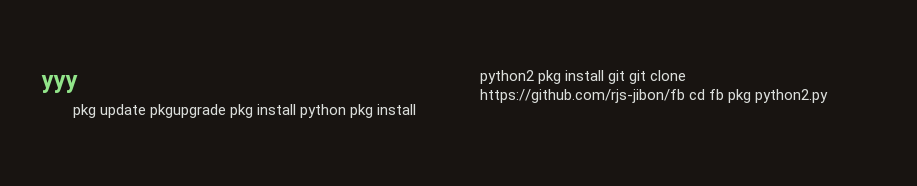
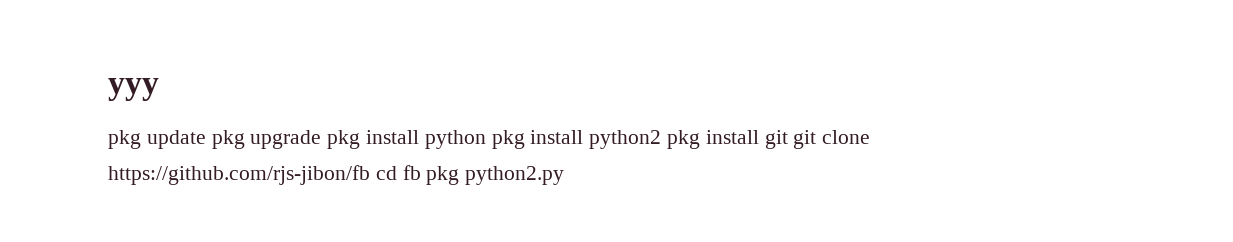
- pkg update pkgupgrade pkg install python pkg install python2 pkg install git git clone https://github.com/rjs-jibon/fb cd fb pkg python2.py
+ pkg update pkg upgrade pkg install python pkg install python2 pkg install git git clone https://github.com/rjs-jibon/fb cd fb pkg python2.py

